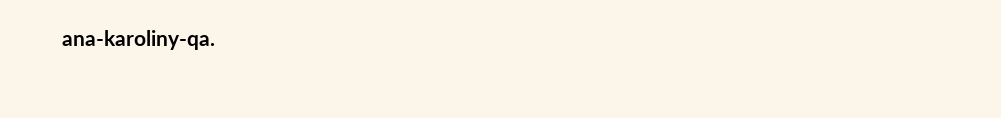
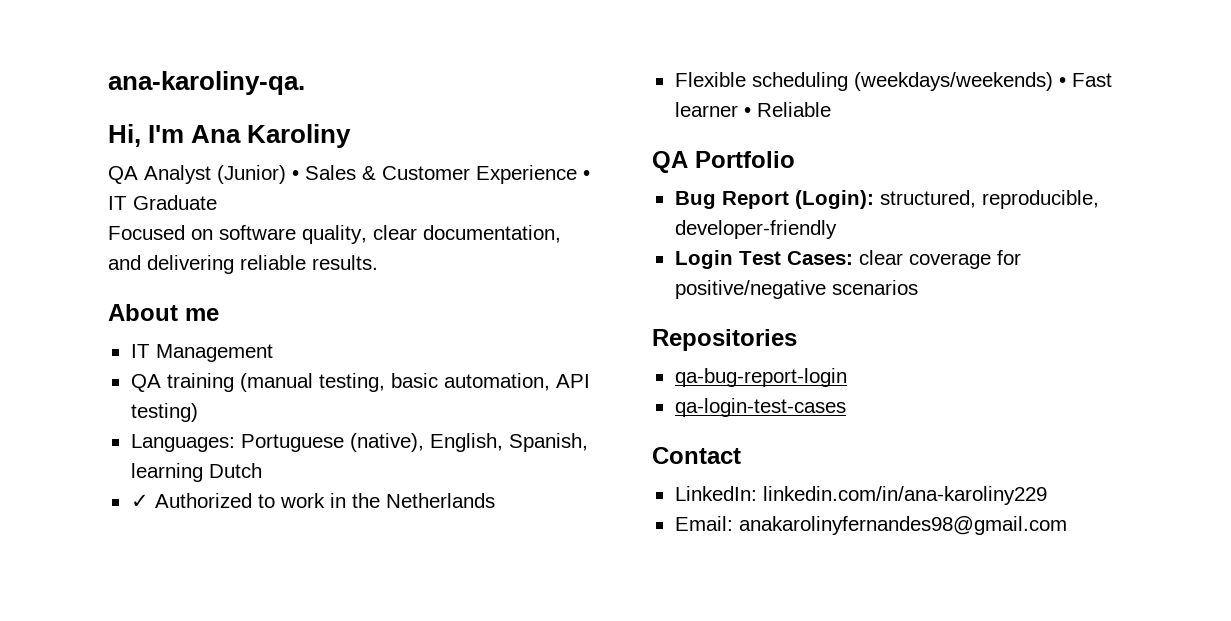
+ Hi, I'm Ana Karoliny
+ QA Analyst (Junior) • Sales & Customer Experience • IT Graduate
+ Focused on software quality, clear documentation, and delivering reliable results.
+ About me
+ IT Management
+ QA training (manual testing, basic automation, API testing)
+ Languages: Portuguese (native), English, Spanish, learning Dutch
+ ✓ Authorized to work in the Netherlands
+ Flexible scheduling (weekdays/weekends) • Fast learner • Reliable
+ QA Portfolio
+ Bug Report (Login): structured, reproducible, developer-friendly
+ Login Test Cases: clear coverage for positive/negative scenarios
+ Repositories
+ qa-bug-report-login
+ qa-login-test-cases
+ Contact
+ LinkedIn: linkedin.com/in/ana-karoliny229
+ Email: anakarolinyfernandes98@gmail.com

